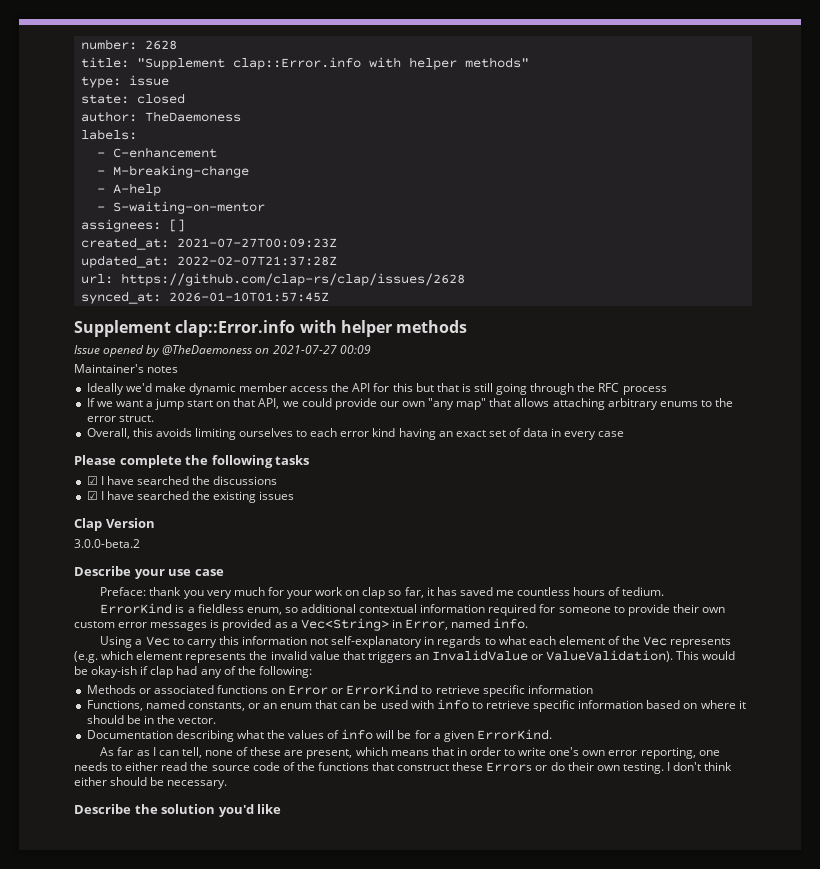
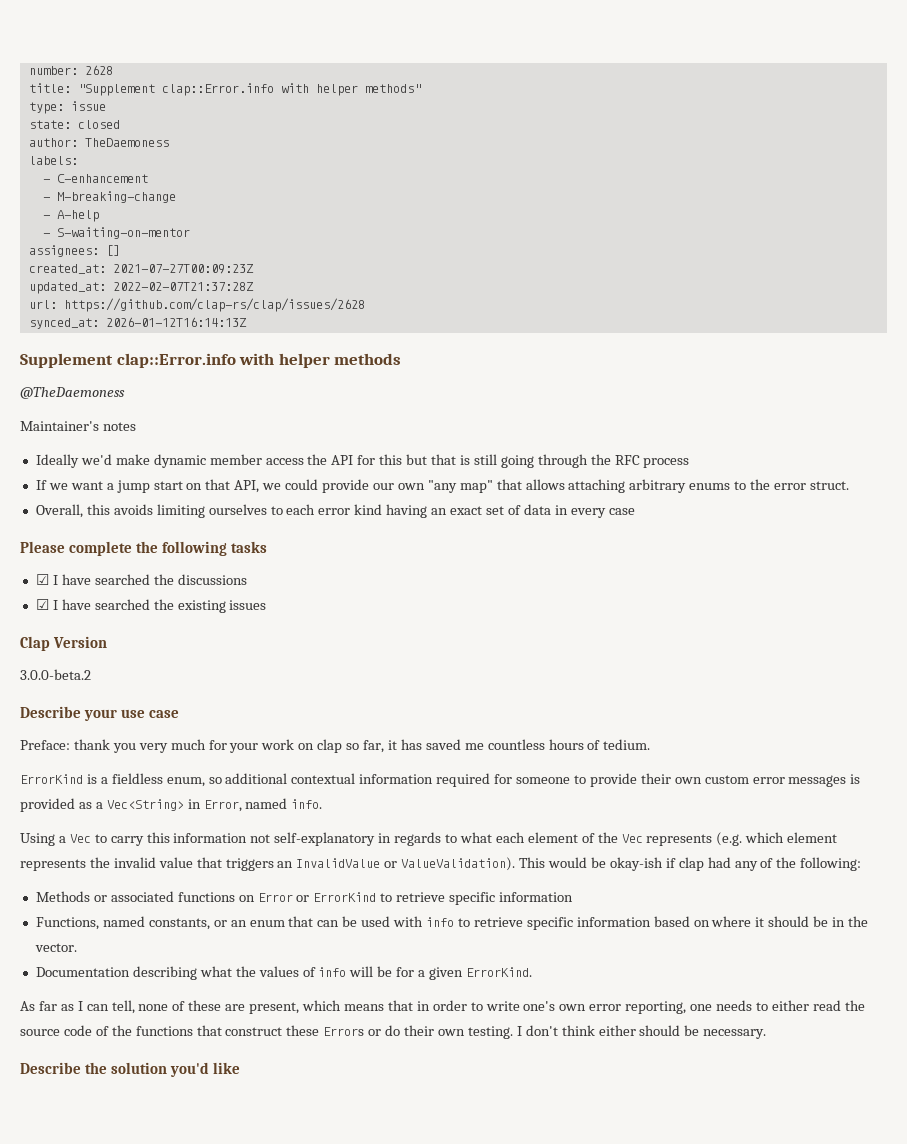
- synced_at: 2026-01-10T01:57:45Z
+ synced_at: 2026-01-12T16:14:13Z
- Issue opened by @TheDaemoness on 2021-07-27 00:09
+ @TheDaemoness

